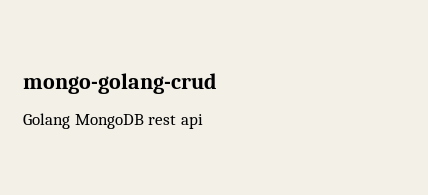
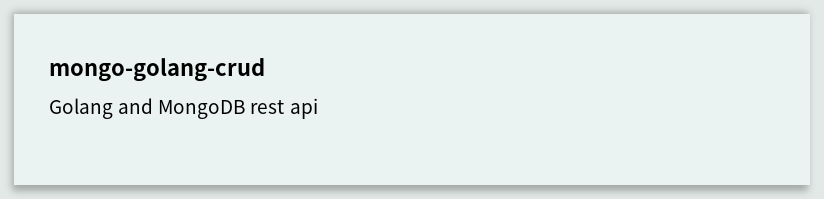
- Golang MongoDB rest api
+ Golang and MongoDB rest api

